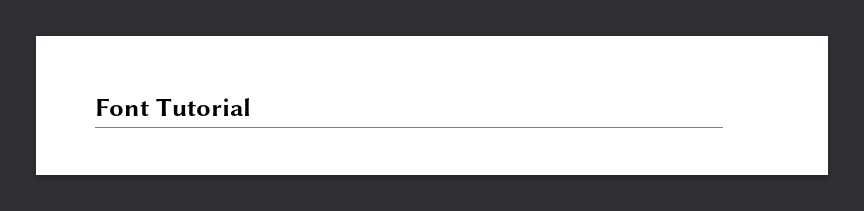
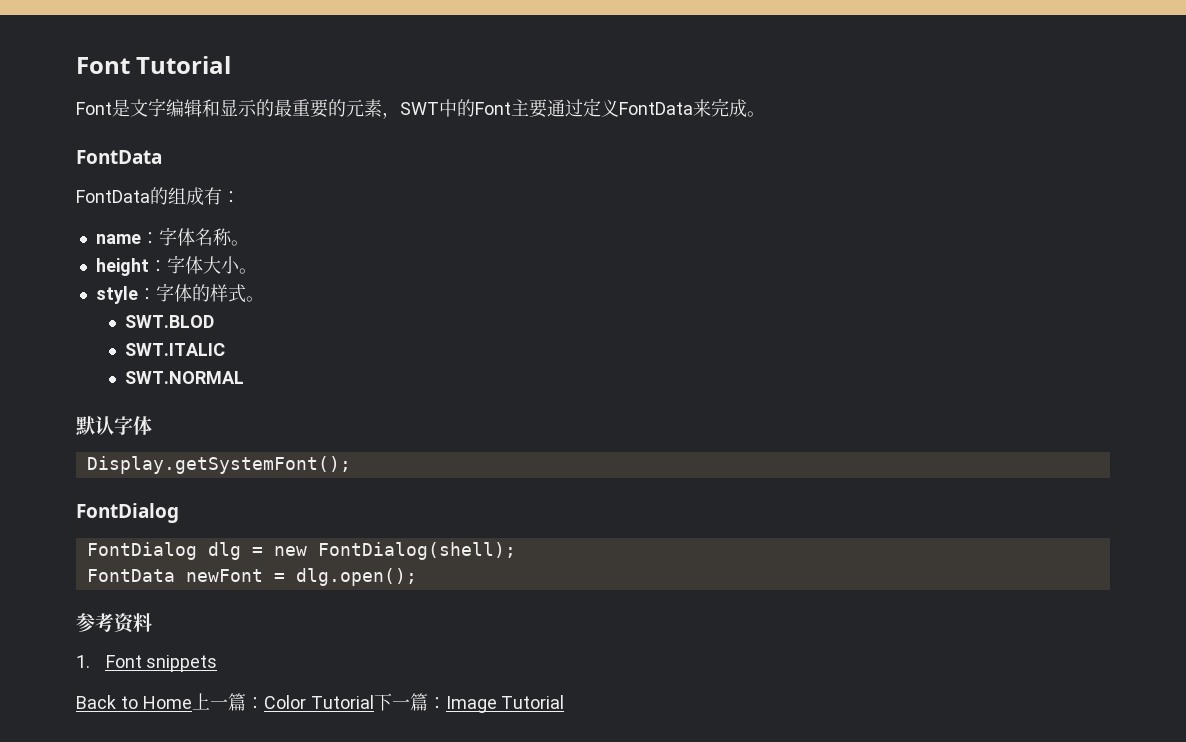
+ Font是文字编辑和显示的最重要的元素，SWT中的Font主要通过定义FontData来完成。
+ FontData
+ FontData的组成有：
+ name：字体名称。
+ height：字体大小。
+ style：字体的样式。
+ SWT.BLOD
+ SWT.ITALIC
+ SWT.NORMAL
+ 默认字体
+ Display.getSystemFont();
+ FontDialog
+ FontDialog dlg = new FontDialog(shell);
+ FontData newFont = dlg.open();
+ 参考资料
+ 1. Font snippets
+ Back to Home上一篇：Color Tutorial下一篇：Image Tutorial

